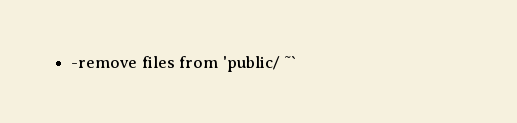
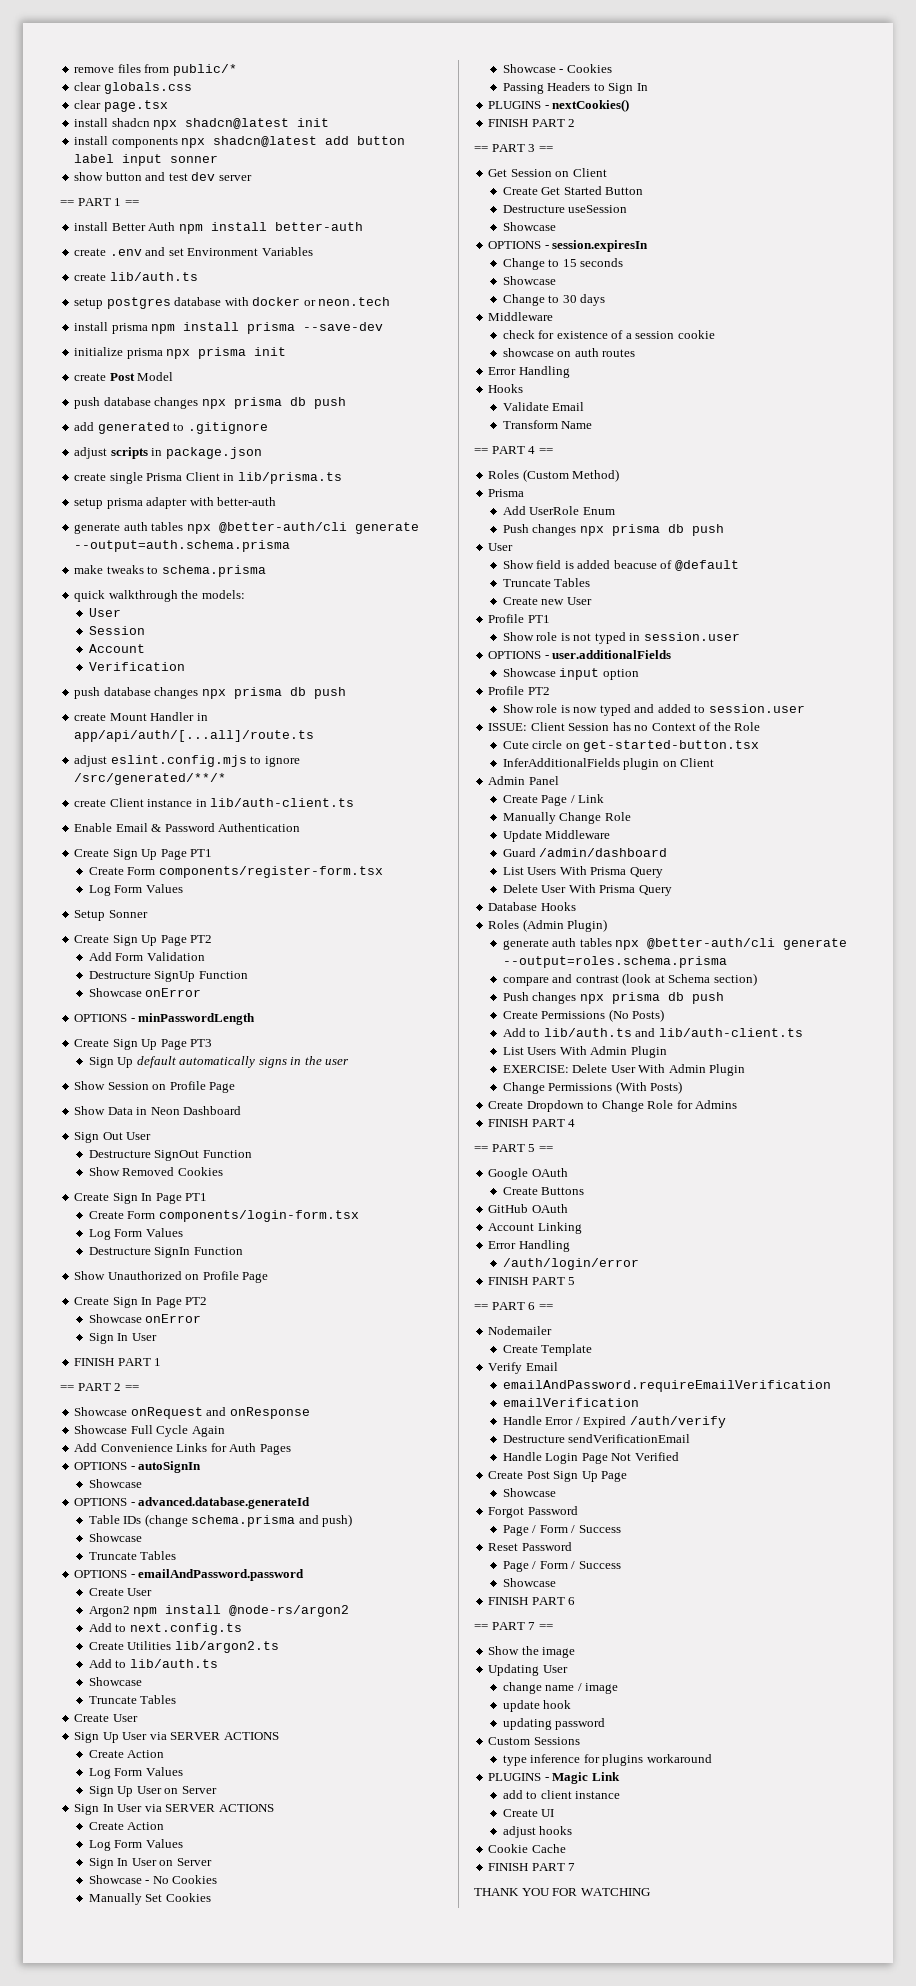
- -remove files from 'public/ ˜`
+ remove files from public/*
+ clear globals.css
+ clear page.tsx
+ install shadcn npx shadcn@latest init
+ install components npx shadcn@latest add button label input sonner
+ show button and test dev server
+ == PART 1 ==
+ install Better Auth npm install better-auth
+ create .env and set Environment Variables
+ create lib/auth.ts
+ setup postgres database with docker or neon.tech
+ install prisma npm install prisma --save-dev
+ initialize prisma npx prisma init
+ create Post Model
+ push database changes npx prisma db push
+ add generated to .gitignore
+ adjust scripts in package.json
+ create single Prisma Client in lib/prisma.ts
+ setup prisma adapter with better-auth
+ generate auth tables npx @better-auth/cli generate --output=auth.schema.prisma
+ make tweaks to schema.prisma
+ quick walkthrough the models:
+ User
+ Session
+ Account
+ Verification
+ push database changes npx prisma db push
+ create Mount Handler in app/api/auth/[...all]/route.ts
+ adjust eslint.config.mjs to ignore /src/generated/**/*
+ create Client instance in lib/auth-client.ts
+ Enable Email & Password Authentication
+ Create Sign Up Page PT1
+ Create Form components/register-form.tsx
+ Log Form Values
+ Setup Sonner
+ Create Sign Up Page PT2
+ Add Form Validation
+ Destructure SignUp Function
+ Showcase onError
+ OPTIONS - minPasswordLength
+ Create Sign Up Page PT3
+ Sign Up default automatically signs in the user
+ Show Session on Profile Page
+ Show Data in Neon Dashboard
+ Sign Out User
+ Destructure SignOut Function
+ Show Removed Cookies
+ Create Sign In Page PT1
+ Create Form components/login-form.tsx
+ Log Form Values
+ Destructure SignIn Function
+ Show Unauthorized on Profile Page
+ Create Sign In Page PT2
+ Showcase onError
+ Sign In User
+ FINISH PART 1
+ == PART 2 ==
+ Showcase onRequest and onResponse
+ Showcase Full Cycle Again
+ Add Convenience Links for Auth Pages
+ OPTIONS - autoSignIn
+ Showcase
+ OPTIONS - advanced.database.generateId
+ Table IDs (change schema.prisma and push)
+ Showcase
+ Truncate Tables
+ OPTIONS - emailAndPassword.password
+ Create User
+ Argon2 npm install @node-rs/argon2
+ Add to next.config.ts
+ Create Utilities lib/argon2.ts
+ Add to lib/auth.ts
+ Showcase
+ Truncate Tables
+ Create User
+ Sign Up User via SERVER ACTIONS
+ Create Action
+ Log Form Values
+ Sign Up User on Server
+ Sign In User via SERVER ACTIONS
+ Create Action
+ Log Form Values
+ Sign In User on Server
+ Showcase - No Cookies
+ Manually Set Cookies
+ Showcase - Cookies
+ Passing Headers to Sign In
+ PLUGINS - nextCookies()
+ FINISH PART 2
+ == PART 3 ==
+ Get Session on Client
+ Create Get Started Button
+ Destructure useSession
+ Showcase
+ OPTIONS - session.expiresIn
+ Change to 15 seconds
+ Showcase
+ Change to 30 days
+ Middleware
+ check for existence of a session cookie
+ showcase on auth routes
+ Error Handling
+ Hooks
+ Validate Email
+ Transform Name
+ == PART 4 ==
+ Roles (Custom Method)
+ Prisma
+ Add UserRole Enum
+ Push changes npx prisma db push
+ User
+ Show field is added beacuse of @default
+ Truncate Tables
+ Create new User
+ Profile PT1
+ Show role is not typed in session.user
+ OPTIONS - user.additionalFields
+ Showcase input option
+ Profile PT2
+ Show role is now typed and added to session.user
+ ISSUE: Client Session has no Context of the Role
+ Cute circle on get-started-button.tsx
+ InferAdditionalFields plugin on Client
+ Admin Panel
+ Create Page / Link
+ Manually Change Role
+ Update Middleware
+ Guard /admin/dashboard
+ List Users With Prisma Query
+ Delete User With Prisma Query
+ Database Hooks
+ Roles (Admin Plugin)
+ generate auth tables npx @better-auth/cli generate --output=roles.schema.prisma
+ compare and contrast (look at Schema section)
+ Push changes npx prisma db push
+ Create Permissions (No Posts)
+ Add to lib/auth.ts and lib/auth-client.ts
+ List Users With Admin Plugin
+ EXERCISE: Delete User With Admin Plugin
+ Change Permissions (With Posts)
+ Create Dropdown to Change Role for Admins
+ FINISH PART 4
+ == PART 5 ==
+ Google OAuth
+ Create Buttons
+ GitHub OAuth
+ Account Linking
+ Error Handling
+ /auth/login/error
+ FINISH PART 5
+ == PART 6 ==
+ Nodemailer
+ Create Template
+ Verify Email
+ emailAndPassword.requireEmailVerification
+ emailVerification
+ Handle Error / Expired /auth/verify
+ Destructure sendVerificationEmail
+ Handle Login Page Not Verified
+ Create Post Sign Up Page
+ Showcase
+ Forgot Password
+ Page / Form / Success
+ Reset Password
+ Page / Form / Success
+ Showcase
+ FINISH PART 6
+ == PART 7 ==
+ Show the image
+ Updating User
+ change name / image
+ update hook
+ updating password
+ Custom Sessions
+ type inference for plugins workaround
+ PLUGINS - Magic Link
+ add to client instance
+ Create UI
+ adjust hooks
+ Cookie Cache
+ FINISH PART 7
+ THANK YOU FOR WATCHING

